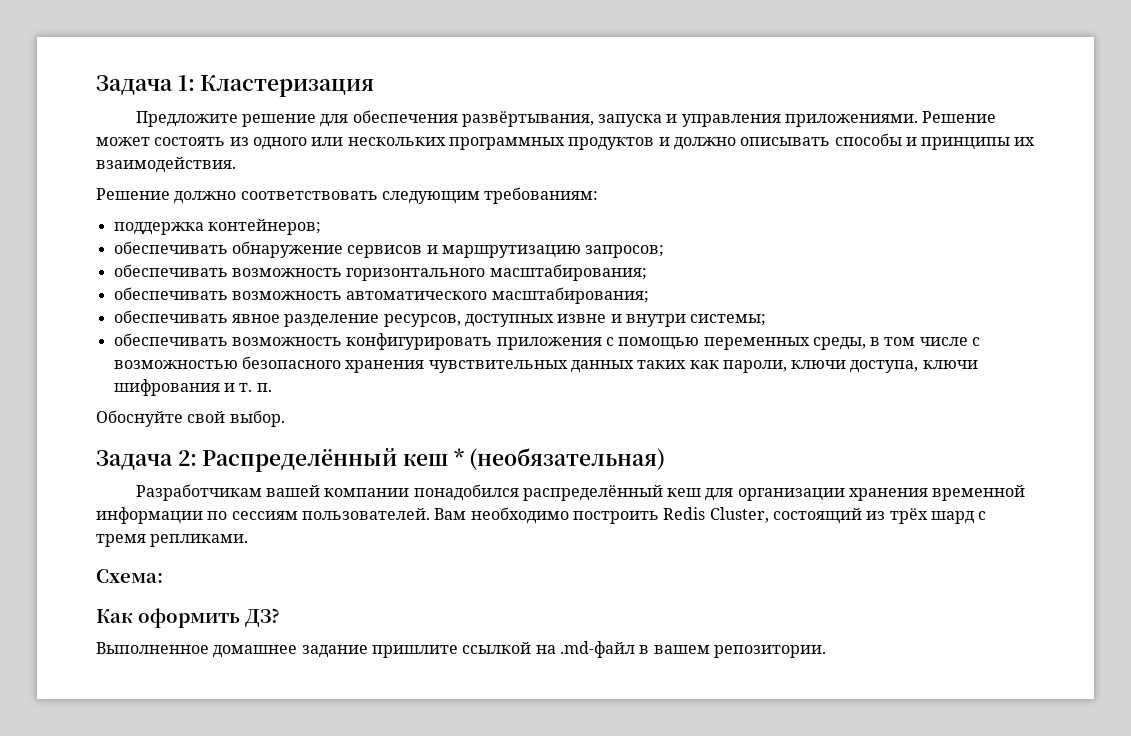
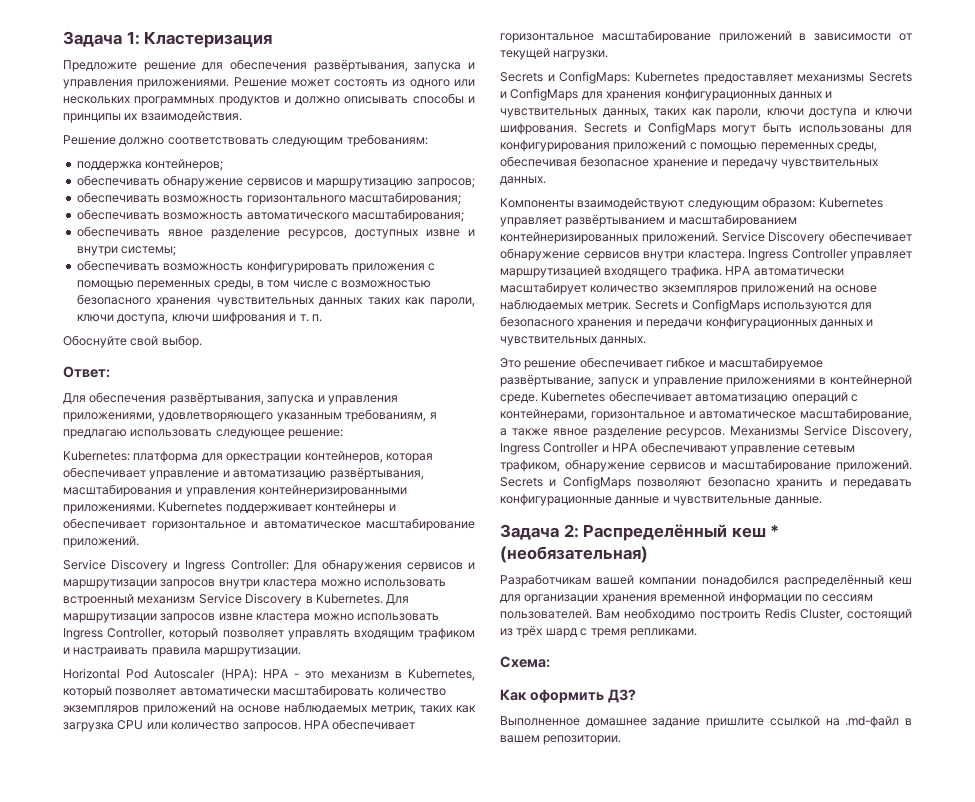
+ Ответ:
+ Для обеспечения развёртывания, запуска и управления приложениями, удовлетворяющего указанным требованиям, я предлагаю использовать следующее решение:
+ Kubernetes: платформа для оркестрации контейнеров, которая обеспечивает управление и автоматизацию развёртывания, масштабирования и управления контейнеризированными приложениями. Kubernetes поддерживает контейнеры и обеспечивает горизонтальное и автоматическое масштабирование приложений.
+ Service Discovery и Ingress Controller: Для обнаружения сервисов и маршрутизации запросов внутри кластера можно использовать встроенный механизм Service Discovery в Kubernetes. Для маршрутизации запросов извне кластера можно использовать Ingress Controller, который позволяет управлять входящим трафиком и настраивать правила маршрутизации.
+ Horizontal Pod Autoscaler (HPA): HPA - это механизм в Kubernetes, который позволяет автоматически масштабировать количество экземпляров приложений на основе наблюдаемых метрик, таких как загрузка CPU или количество запросов. HPA обеспечивает горизонтальное масштабирование приложений в зависимости от текущей нагрузки.
+ Secrets и ConfigMaps: Kubernetes предоставляет механизмы Secrets и ConfigMaps для хранения конфигурационных данных и чувствительных данных, таких как пароли, ключи доступа и ключи шифрования. Secrets и ConfigMaps могут быть использованы для конфигурирования приложений с помощью переменных среды, обеспечивая безопасное хранение и передачу чувствительных данных.
+ Компоненты взаимодействуют следующим образом: Kubernetes управляет развёртыванием и масштабированием контейнеризированных приложений. Service Discovery обеспечивает обнаружение сервисов внутри кластера. Ingress Controller управляет маршрутизацией входящего трафика. HPA автоматически масштабирует количество экземпляров приложений на основе наблюдаемых метрик. Secrets и ConfigMaps используются для безопасного хранения и передачи конфигурационных данных и чувствительных данных.
+ Это решение обеспечивает гибкое и масштабируемое развёртывание, запуск и управление приложениями в контейнерной среде. Kubernetes обеспечивает автоматизацию операций с контейнерами, горизонтальное и автоматическое масштабирование, а также явное разделение ресурсов. Механизмы Service Discovery, Ingress Controller и HPA обеспечивают управление сетевым трафиком, обнаружение сервисов и масштабирование приложений. Secrets и ConfigMaps позволяют безопасно хранить и передавать конфигурационные данные и чувствительные данные.

